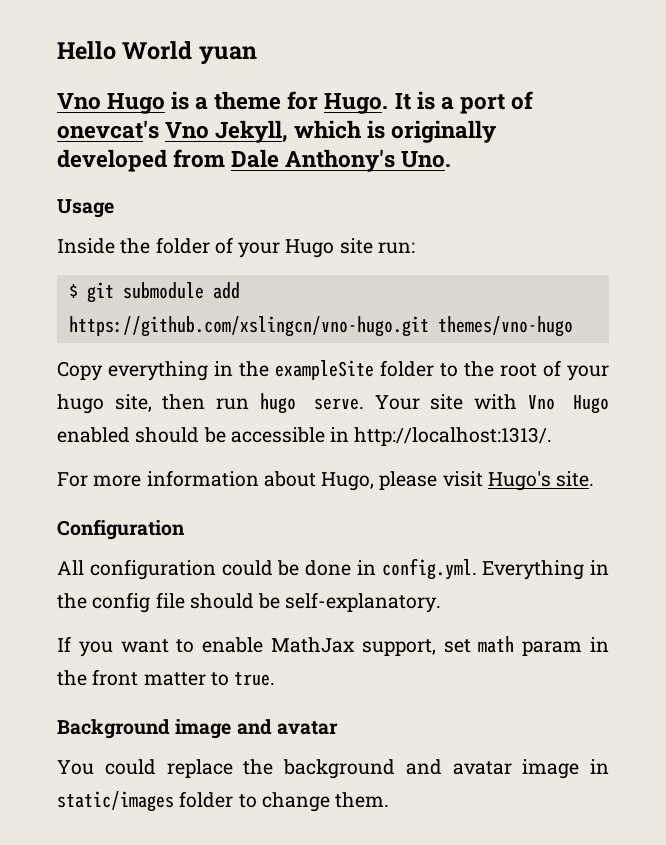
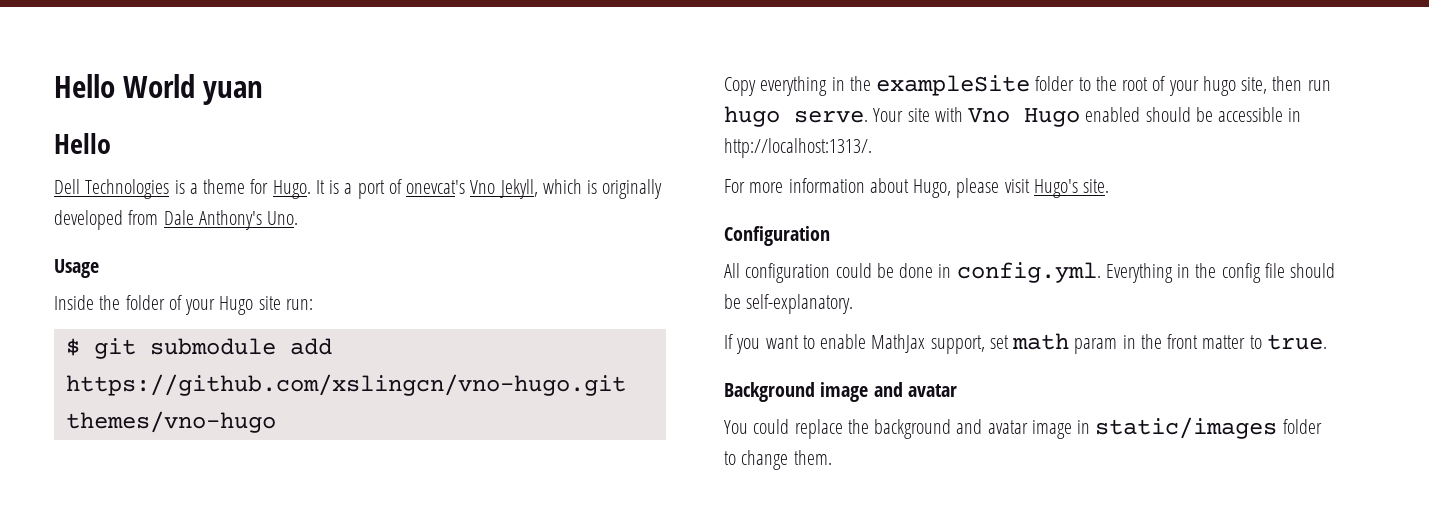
  Hello World yuan
- Vno Hugo is a theme for Hugo.
+ Hello
+ Dell Technologies is a theme for Hugo.

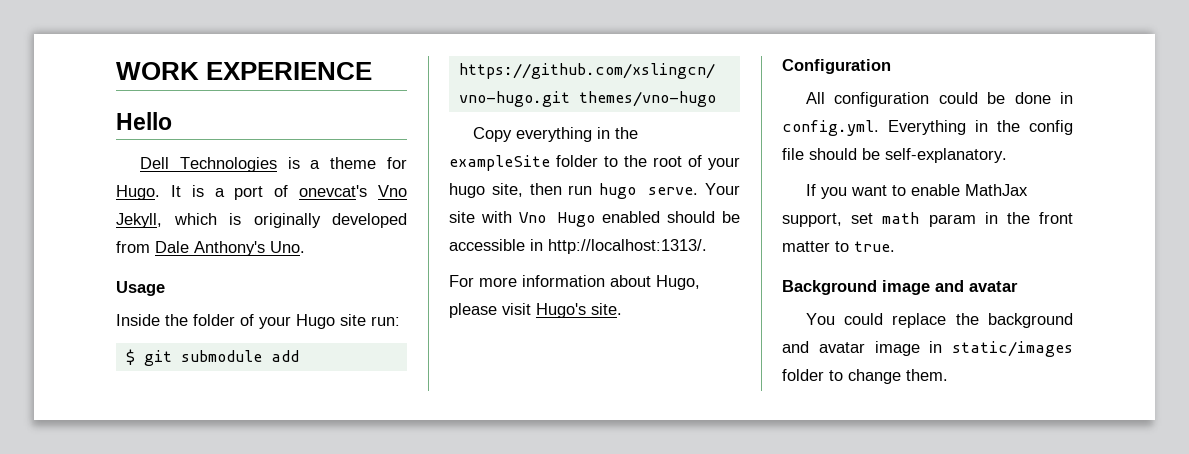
- Hello World yuan
+ WORK EXPERIENCE

